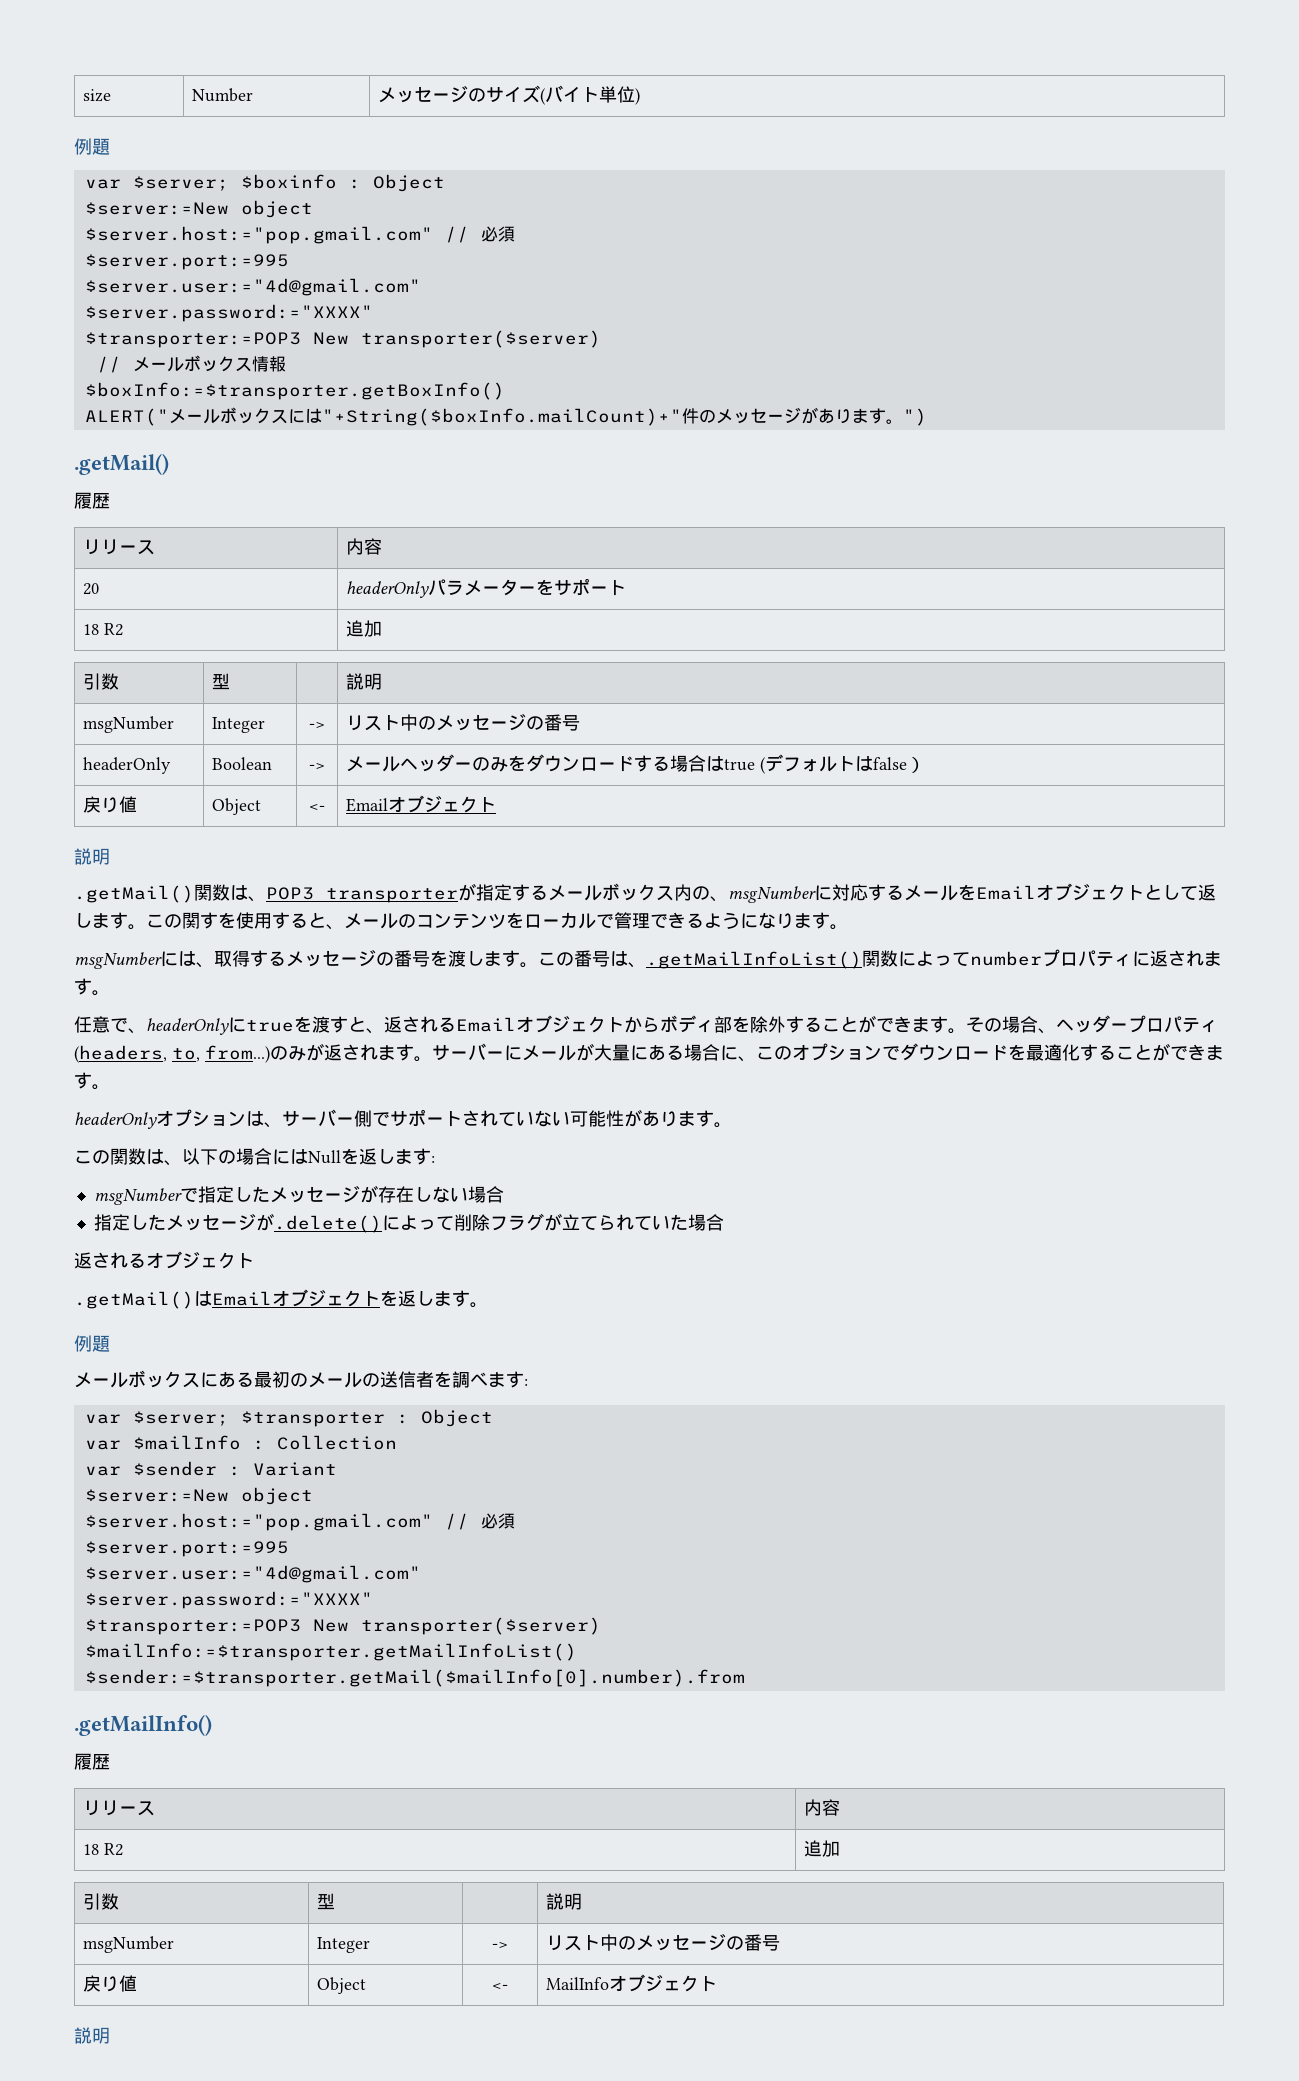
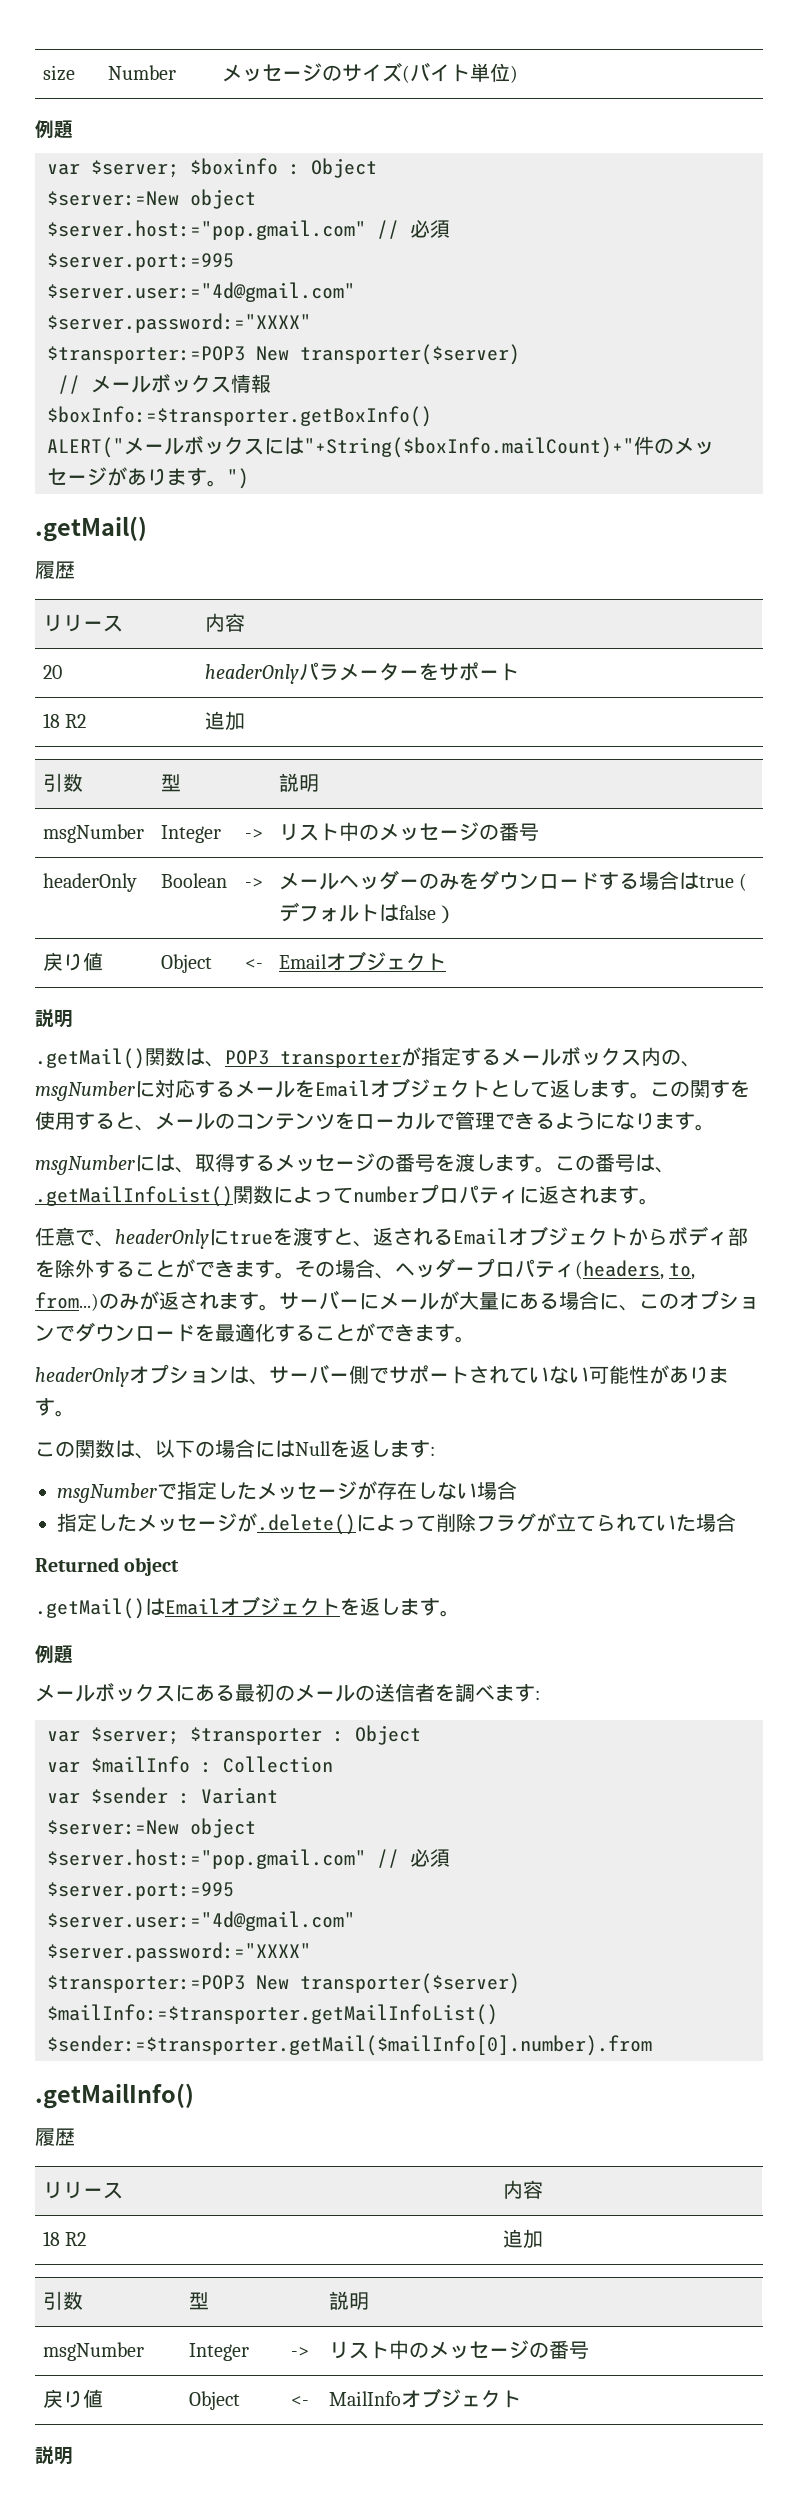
- 返されるオブジェクト
+ Returned object

